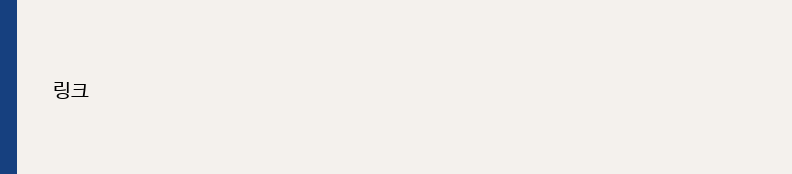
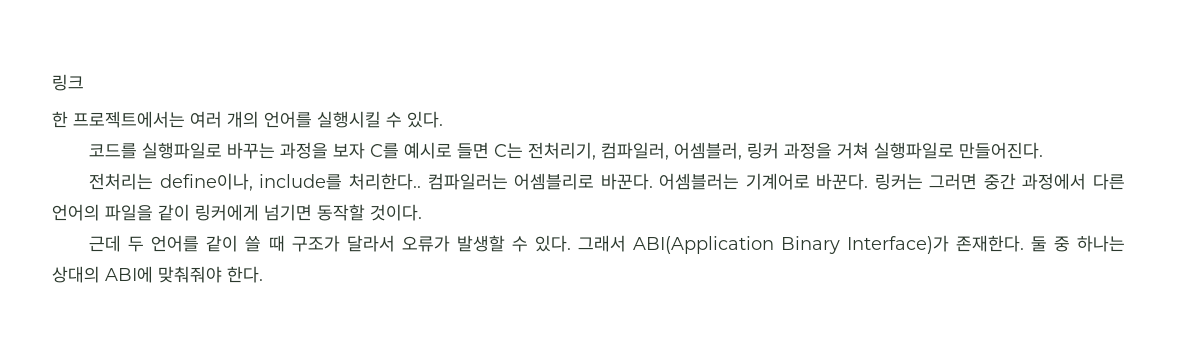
+ 한 프로젝트에서는 여러 개의 언어를 실행시킬 수 있다.
+ 코드를 실행파일로 바꾸는 과정을 보자 C를 예시로 들면 C는 전처리기, 컴파일러, 어셈블러, 링커 과정을 거쳐 실행파일로 만들어진다.
+ 전처리는 define이나, include를 처리한다.. 컴파일러는 어셈블리로 바꾼다. 어셈블러는 기계어로 바꾼다. 링커는 그러면 중간 과정에서 다른 언어의 파일을 같이 링커에게 넘기면 동작할 것이다.
+ 근데 두 언어를 같이 쓸 때 구조가 달라서 오류가 발생할 수 있다. 그래서 ABI(Application Binary Interface)가 존재한다. 둘 중 하나는 상대의 ABI에 맞춰줘야 한다.

